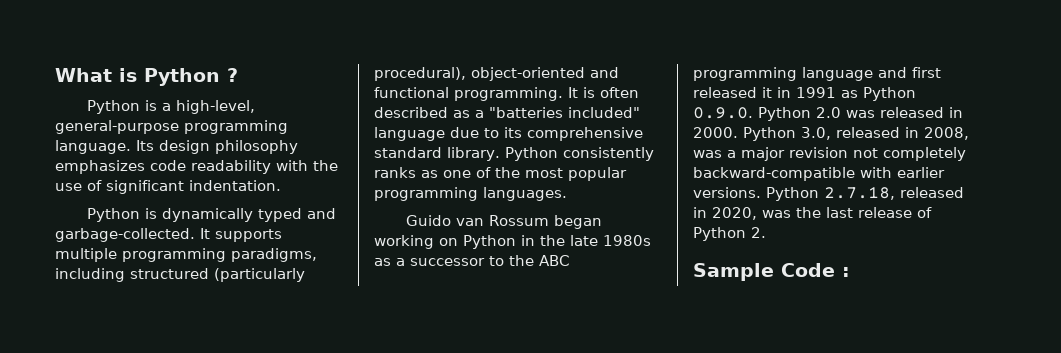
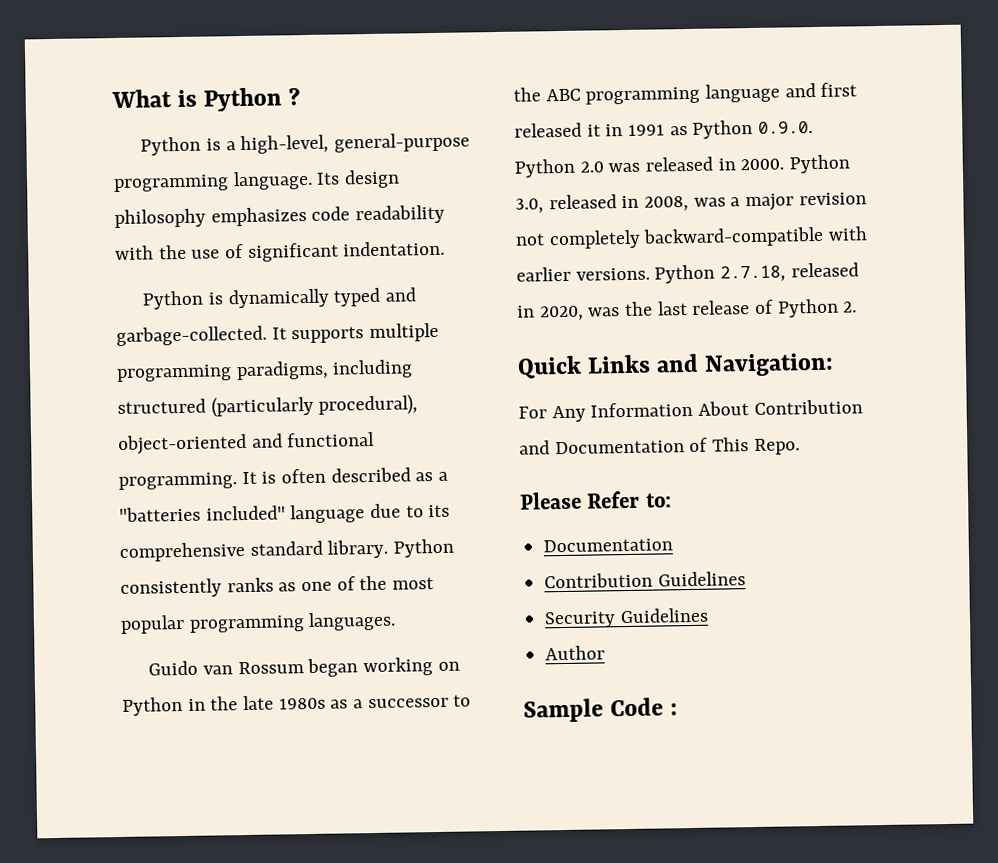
+ Quick Links and Navigation:
+ For Any Information About Contribution and Documentation of This Repo.
+ Please Refer to:
+ Documentation
+ Contribution Guidelines
+ Security Guidelines
+ Author

